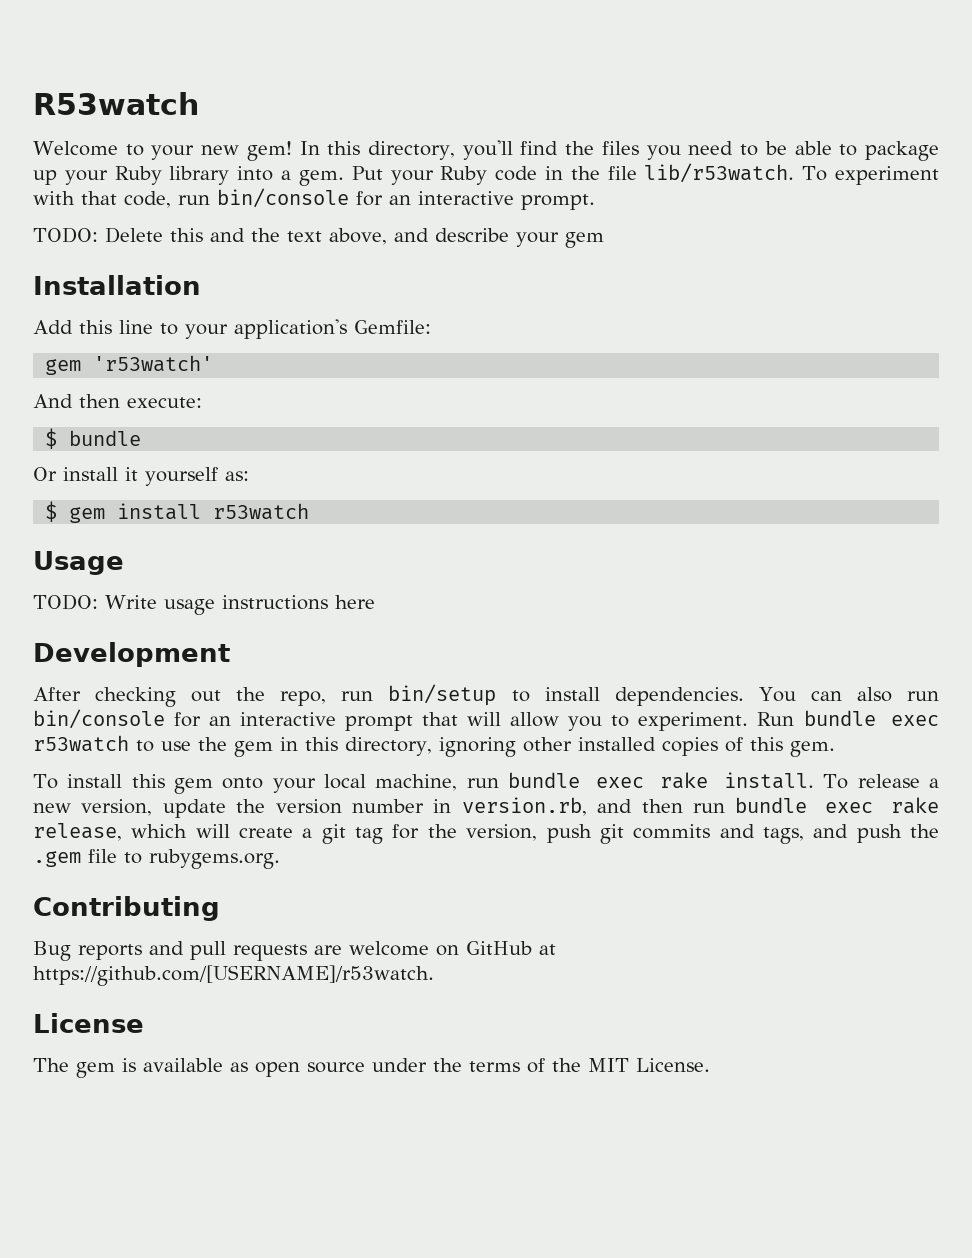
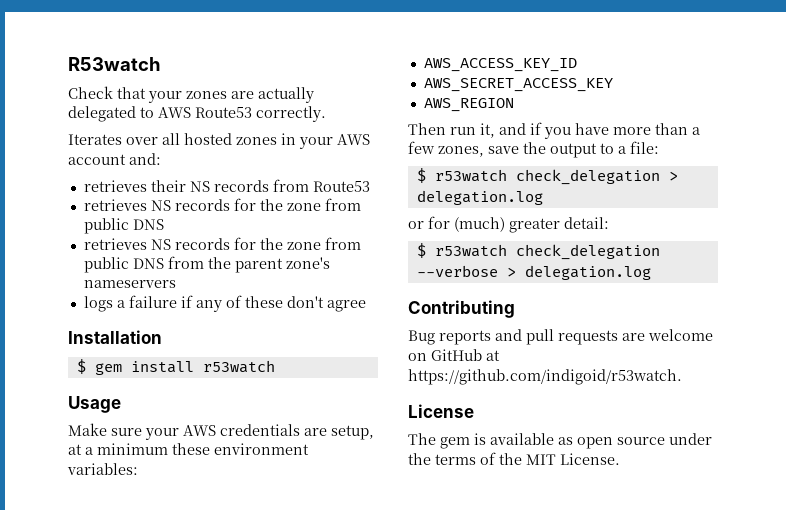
- Welcome to your new gem! In this directory, you'll find the files you need to be able to package up your Ruby library into a gem. Put your Ruby code in the file lib/r53watch. To experiment with that code, run bin/console for an interactive prompt.
- TODO: Delete this and the text above, and describe your gem
+ Check that your zones are actually delegated to AWS Route53 correctly.
+ Iterates over all hosted zones in your AWS account and:
+ retrieves their NS records from Route53
+ retrieves NS records for the zone from public DNS
+ retrieves NS records for the zone from public DNS from the parent zone's nameservers
+ logs a failure if any of these don't agree
  Installation
- Add this line to your application's Gemfile:
- gem 'r53watch'
- And then execute:
- $ bundle
- Or install it yourself as:
- TODO: Write usage instructions here
- Development
- After checking out the repo, run bin/setup to install dependencies. You can also run bin/console for an interactive prompt that will allow you to experiment. Run bundle exec r53watch to use the gem in this directory, ignoring other installed copies of this gem.
- To install this gem onto your local machine, run bundle exec rake install. To release a new version, update the version number in version.rb, and then run bundle exec rake release, which will create a git tag for the version, push git commits and tags, and push the .gem file to rubygems.org.
+ Make sure your AWS credentials are setup, at a minimum these environment variables:
+ AWS_ACCESS_KEY_ID
+ AWS_SECRET_ACCESS_KEY
+ AWS_REGION
+ Then run it, and if you have more than a few zones, save the output to a file:
+ $ r53watch check_delegation > delegation.log
+ or for (much) greater detail:
+ $ r53watch check_delegation --verbose > delegation.log
- Bug reports and pull requests are welcome on GitHub at https://github.com/[USERNAME]/r53watch.
+ Bug reports and pull requests are welcome on GitHub at https://github.com/indigoid/r53watch.

